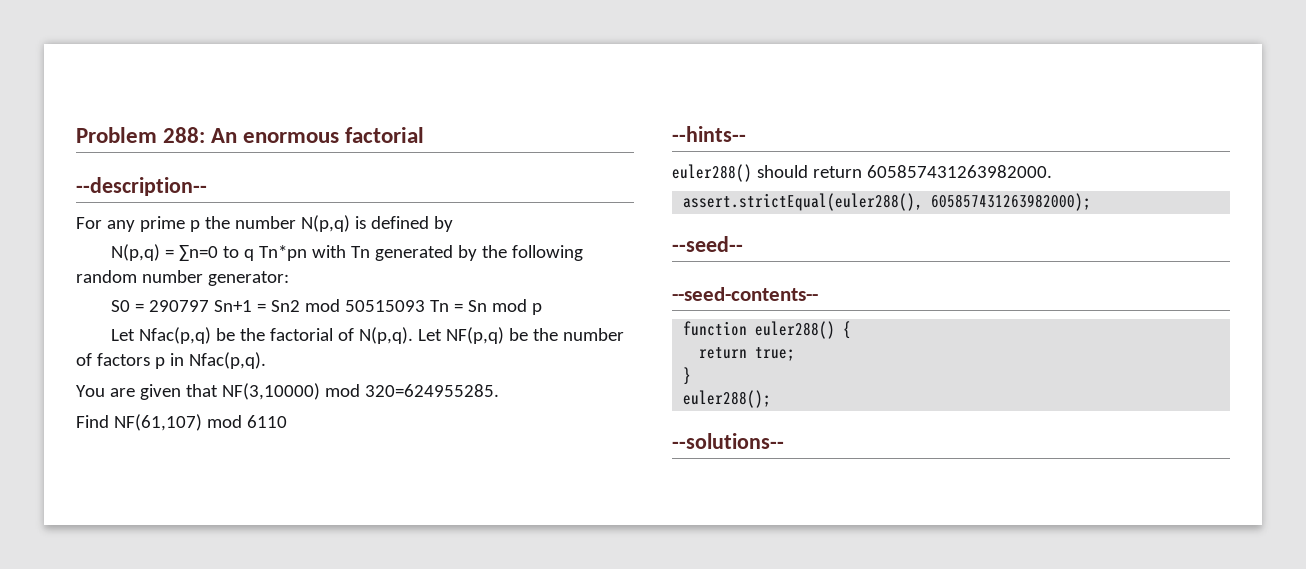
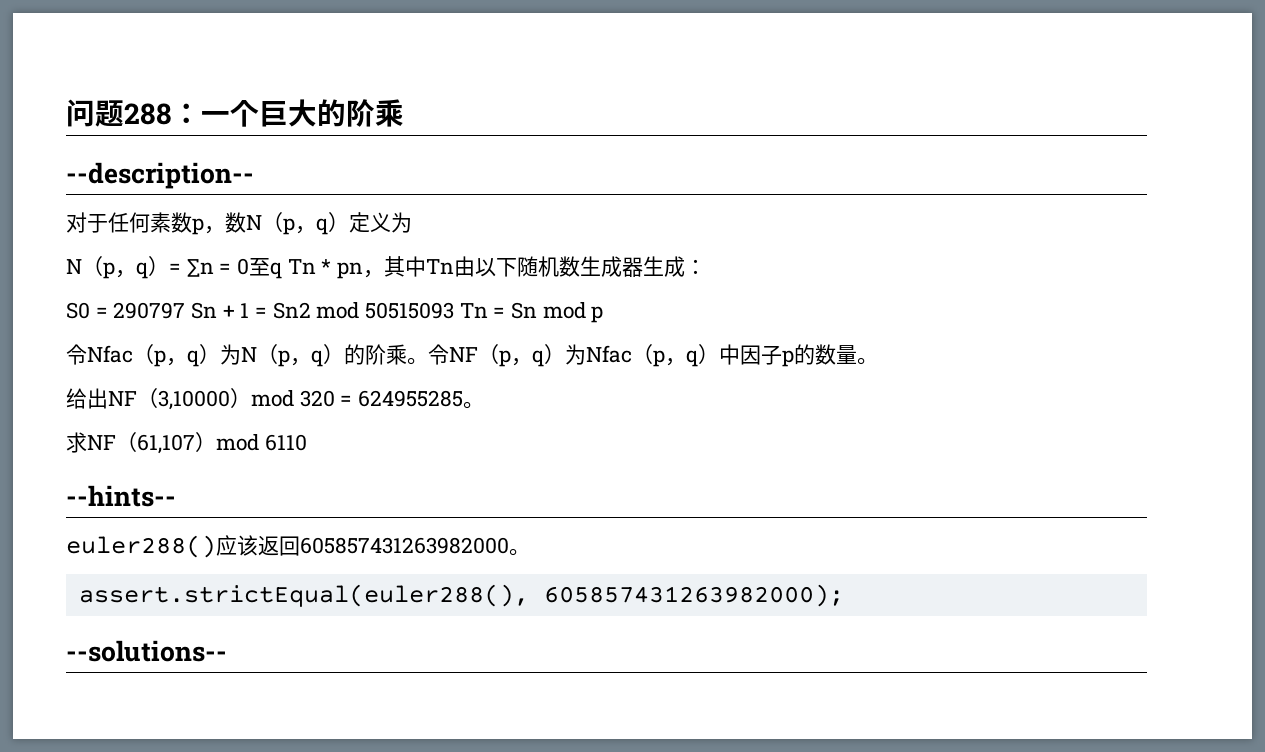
- Problem 288: An enormous factorial
+ 问题288：一个巨大的阶乘
  --description--
- For any prime p the number N(p,q) is defined by
- N(p,q) = ∑n=0 to q Tn*pn with Tn generated by the following random number generator:
+ 对于任何素数p，数N（p，q）定义为
+ N（p，q）= ∑n = 0至q Tn * pn，其中Tn由以下随机数生成器生成：
- S0 = 290797 Sn+1 = Sn2 mod 50515093 Tn = Sn mod p
+ S0 = 290797 Sn + 1 = Sn2 mod 50515093 Tn = Sn mod p
- Let Nfac(p,q) be the factorial of N(p,q). Let NF(p,q) be the number of factors p in Nfac(p,q).
- You are given that NF(3,10000) mod 320=624955285.
- Find NF(61,107) mod 6110
+ 令Nfac（p，q）为N（p，q）的阶乘。令NF（p，q）为Nfac（p，q）中因子p的数量。
+ 给出NF（3,10000）mod 320 = 624955285。
+ 求NF（61,107）mod 6110
- euler288() should return 605857431263982000.
+ euler288()应该返回605857431263982000。
- --seed--
- --seed-contents--
- function euler288() {
- return true;
- }
- euler288();

